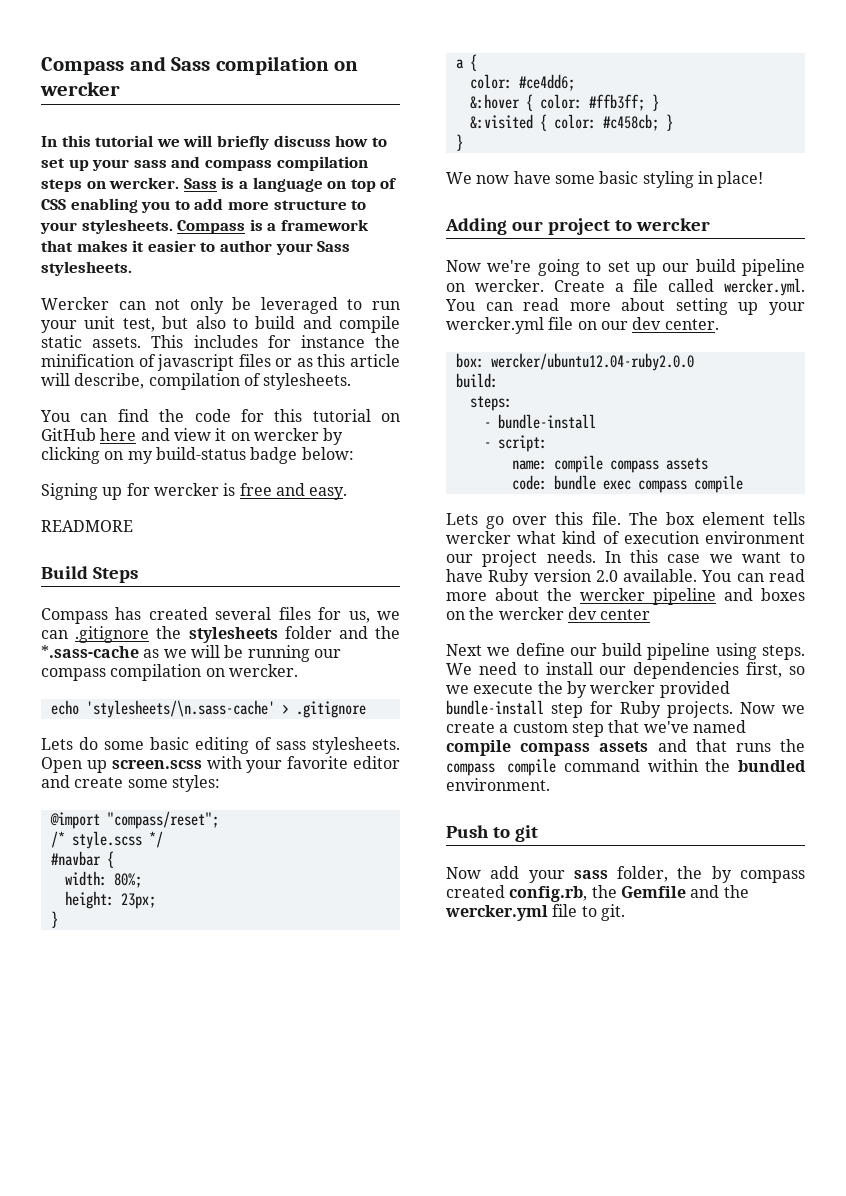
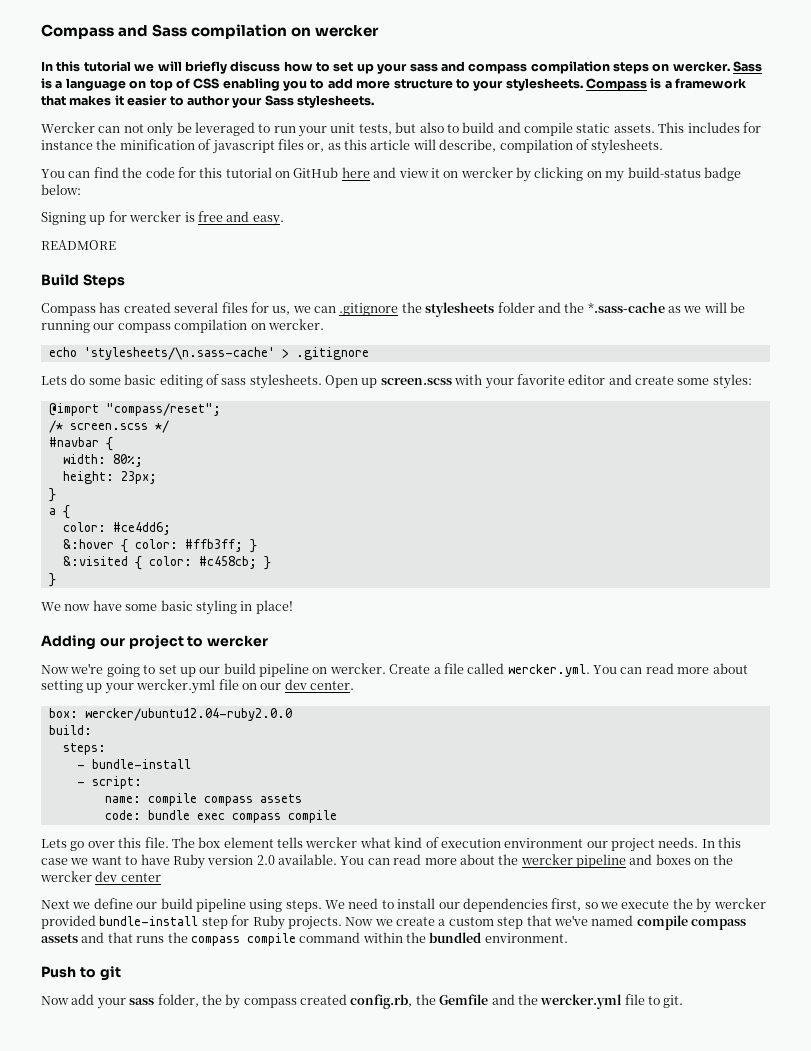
- Wercker can not only be leveraged to run your unit test, but also to build and compile static assets.
+ Wercker can not only be leveraged to run your unit tests, but also to build and compile static assets.
- This includes for instance the minification of javascript files or as this article will describe, compilation of stylesheets.
+ This includes for instance the minification of javascript files or, as this article will describe, compilation of stylesheets.
- /* style.scss */
+ /* screen.scss */

